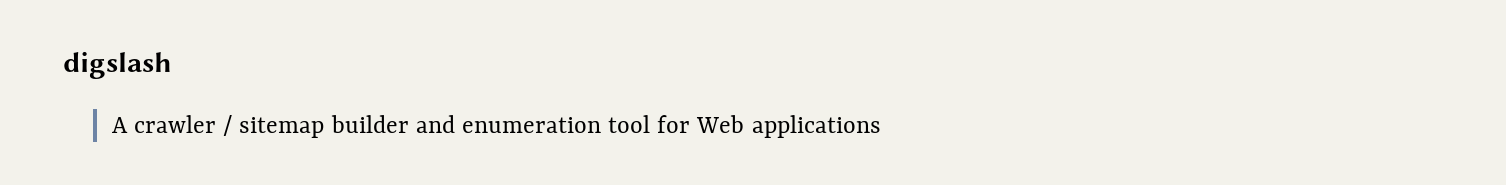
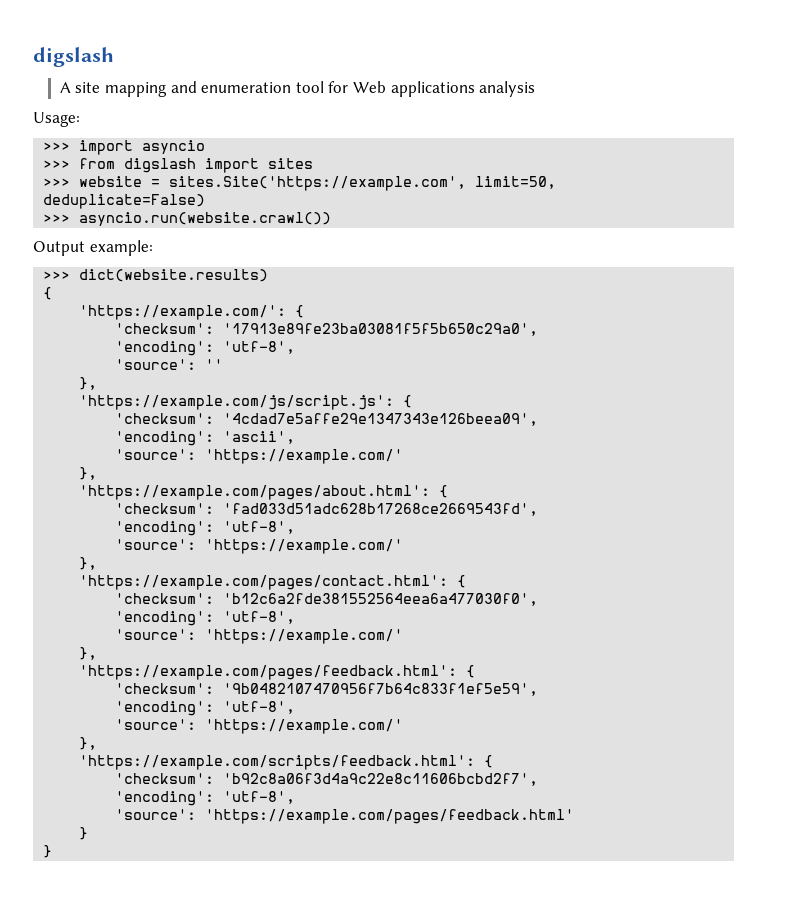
- A crawler / sitemap builder and enumeration tool for Web applications
+ A site mapping and enumeration tool for Web applications analysis
+ Usage:
+ >>> import asyncio
+ >>> from digslash import sites
+ >>> website = sites.Site('https://example.com', limit=50, deduplicate=False)
+ >>> asyncio.run(website.crawl())
+ Output example:
+ >>> dict(website.results)
+ {
+ 'https://example.com/': {
+ 'checksum': '17913e89fe23ba03081f5f5b650c29a0',
+ 'encoding': 'utf-8',
+ 'source': ''
+ },
+ 'https://example.com/js/script.js': {
+ 'checksum': '4cdad7e5affe29e1347343e126beea09',
+ 'encoding': 'ascii',
+ 'source': 'https://example.com/'
+ },
+ 'https://example.com/pages/about.html': {
+ 'checksum': 'fad033d51adc628b17268ce2669543fd',
+ 'encoding': 'utf-8',
+ 'source': 'https://example.com/'
+ },
+ 'https://example.com/pages/contact.html': {
+ 'checksum': 'b12c6a2fde381552564eea6a477030f0',
+ 'encoding': 'utf-8',
+ 'source': 'https://example.com/'
+ },
+ 'https://example.com/pages/feedback.html': {
+ 'checksum': '9b0482107470956f7b64c833f1ef5e59',
+ 'encoding': 'utf-8',
+ 'source': 'https://example.com/'
+ },
+ 'https://example.com/scripts/feedback.html': {
+ 'checksum': 'b92c8a06f3d4a9c22e8c11606bcbd2f7',
+ 'encoding': 'utf-8',
+ 'source': 'https://example.com/pages/feedback.html'
+ }
+ }

